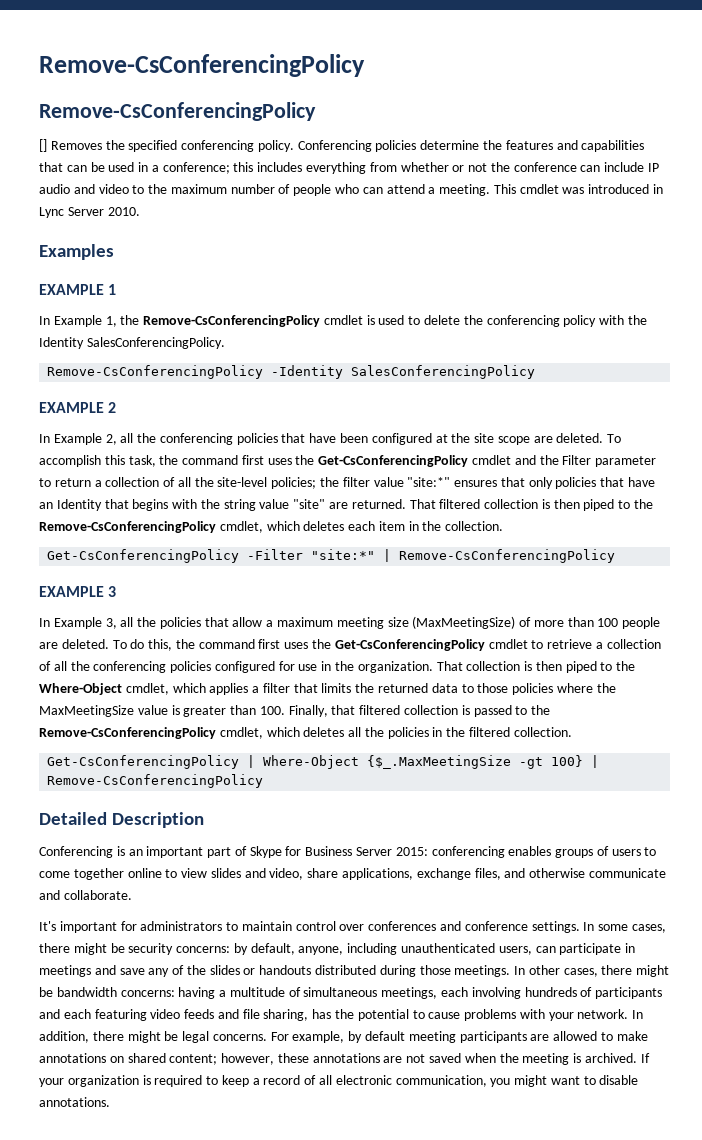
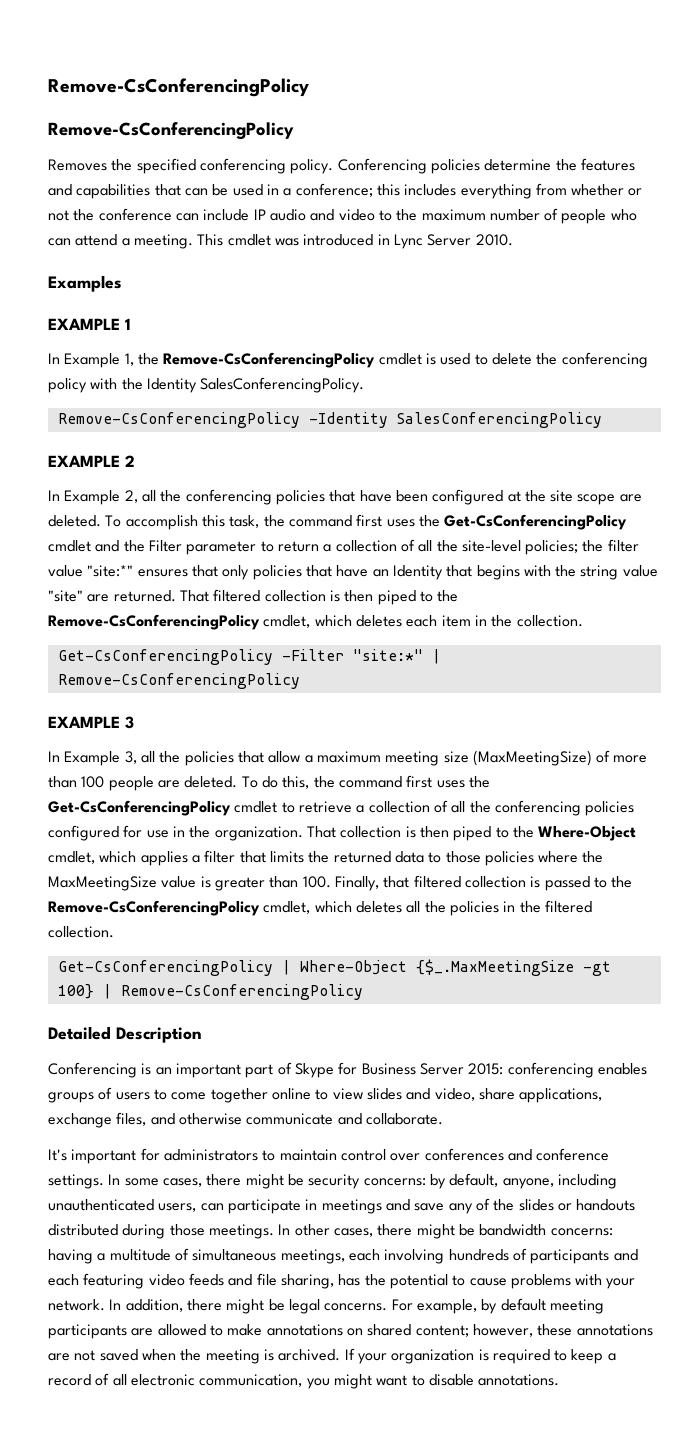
- [] Removes the specified conferencing policy.
+ Removes the specified conferencing policy.

